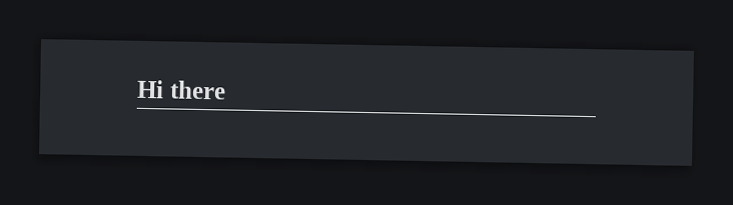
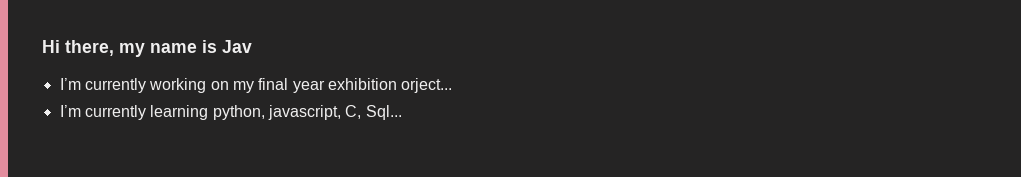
- Hi there
+ Hi there, my name is Jav
+ I’m currently working on my final year exhibition orject...
+ I’m currently learning python, javascript, C, Sql...

